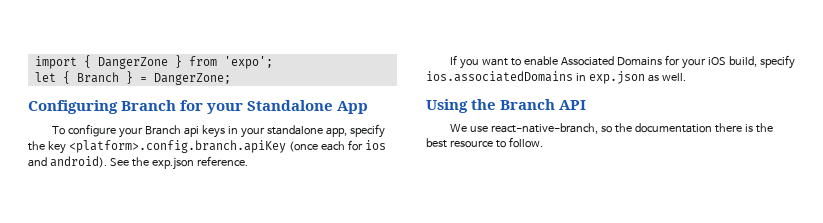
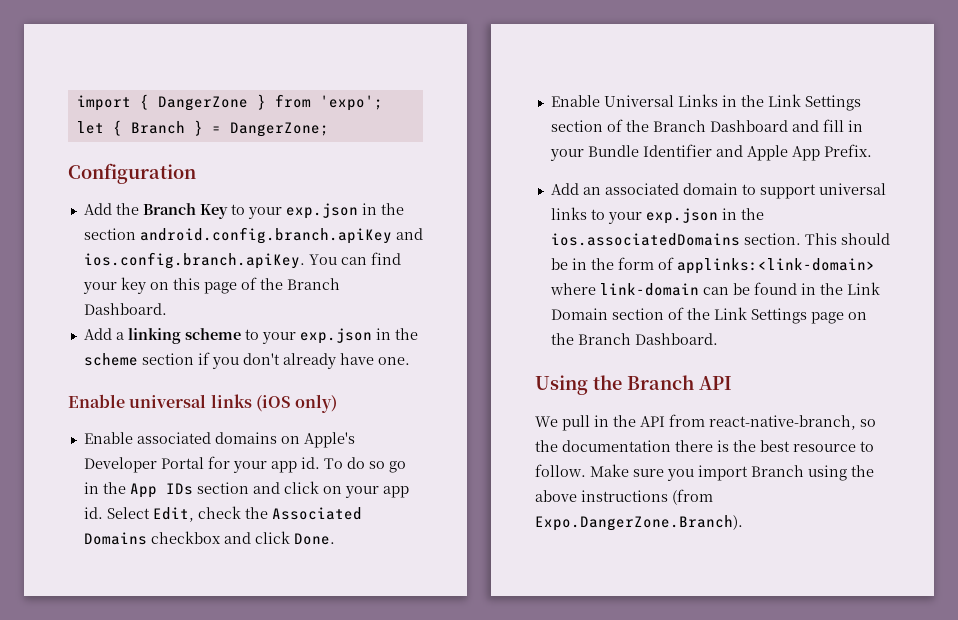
- Configuring Branch for your Standalone App
- To configure your Branch api keys in your standalone app, specify the key <platform>.config.branch.apiKey (once each for ios and android). See the exp.json reference.
- If you want to enable Associated Domains for your iOS build, specify ios.associatedDomains in exp.json as well.
+ Configuration
+ Add the Branch Key to your exp.json in the section android.config.branch.apiKey and ios.config.branch.apiKey. You can find your key on this page of the Branch Dashboard.
+ Add a linking scheme to your exp.json in the scheme section if you don't already have one.
+ Enable universal links (iOS only)
+ Enable associated domains on Apple's Developer Portal for your app id. To do so go in the App IDs section and click on your app id. Select Edit, check the Associated Domains checkbox and click Done.
+ Enable Universal Links in the Link Settings section of the Branch Dashboard and fill in your Bundle Identifier and Apple App Prefix.
+ Add an associated domain to support universal links to your exp.json in the ios.associatedDomains section. This should be in the form of applinks:<link-domain> where link-domain can be found in the Link Domain section of the Link Settings page on the Branch Dashboard.
- We use react-native-branch, so the documentation there is the best resource to follow.
+ We pull in the API from react-native-branch, so the documentation there is the best resource to follow.
+ Make sure you import Branch using the above instructions (from Expo.DangerZone.Branch).

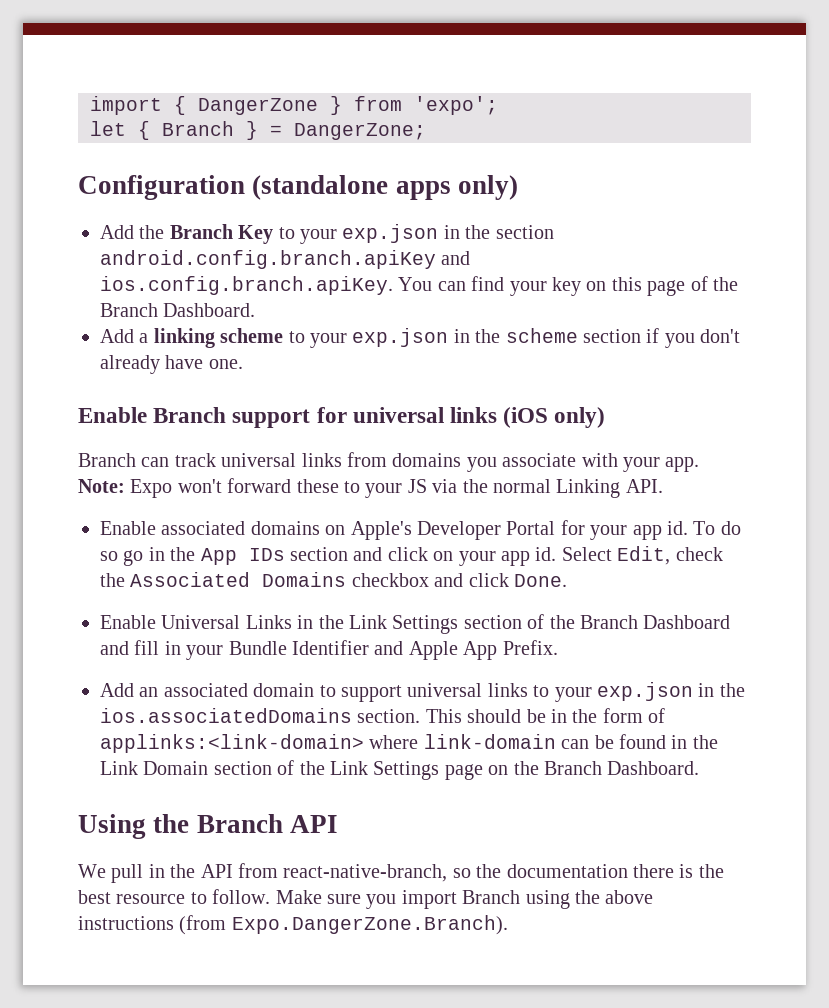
- Configuration
+ Configuration (standalone apps only)
- Enable universal links (iOS only)
+ Enable Branch support for universal links (iOS only)
+ Branch can track universal links from domains you associate with your app. Note: Expo won't forward these to your JS via the normal Linking API.

